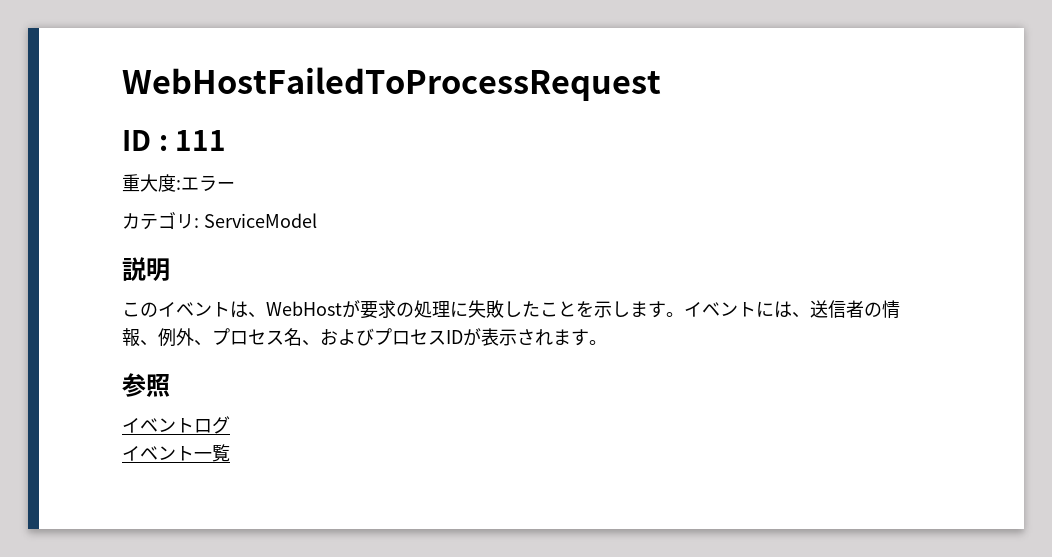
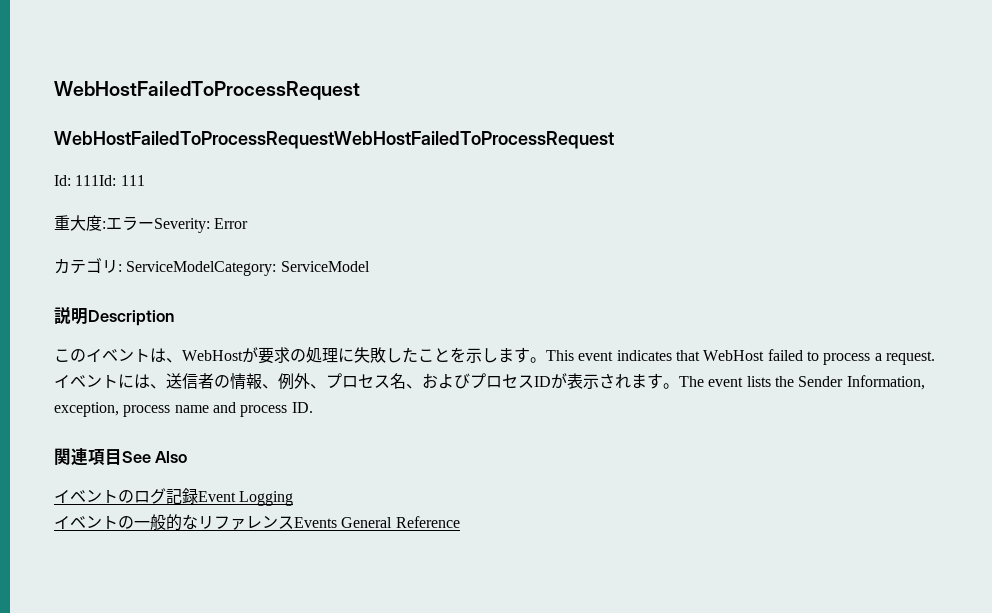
- ID : 111
+ WebHostFailedToProcessRequestWebHostFailedToProcessRequest
+ Id: 111Id: 111
- 重大度:エラー
+ 重大度:エラーSeverity: Error
- カテゴリ: ServiceModel
+ カテゴリ: ServiceModelCategory: ServiceModel
- 説明
+ 説明Description
+ This event indicates that WebHost failed to process a request.
- イベントには、送信者の情報、例外、プロセス名、およびプロセスIDが表示されます。
- 参照
- イベントログ
- イベント一覧
+ イベントには、送信者の情報、例外、プロセス名、およびプロセスIDが表示されます。The event lists the Sender Information, exception, process name and process ID.
+ 関連項目See Also
+ イベントのログ記録Event Logging
+ イベントの一般的なリファレンスEvents General Reference

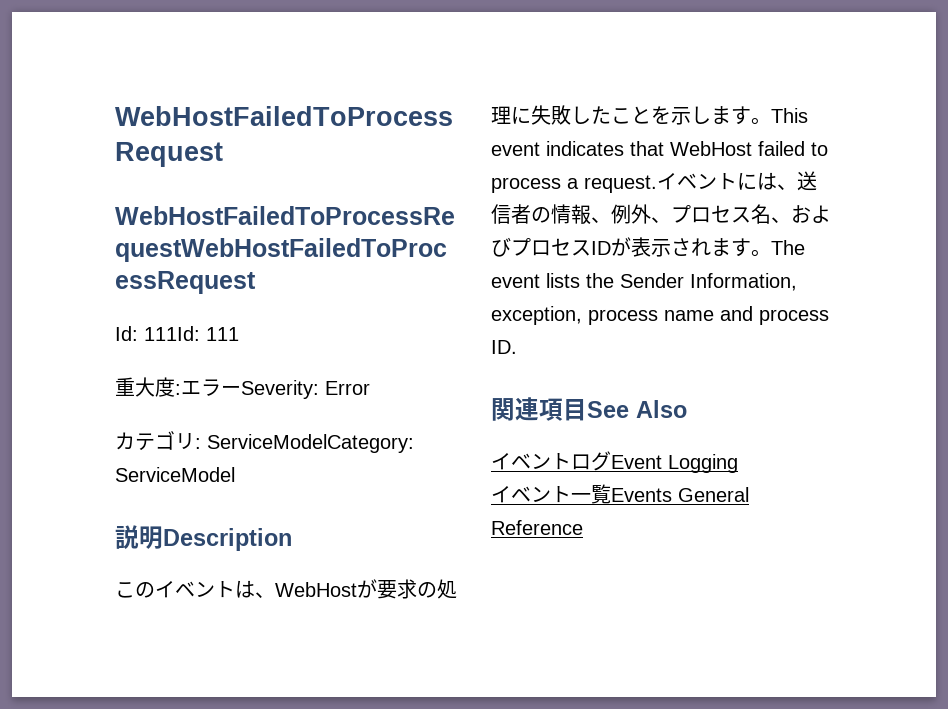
- イベントのログ記録Event Logging
+ イベントログEvent Logging
- イベントの一般的なリファレンスEvents General Reference
+ イベント一覧Events General Reference

